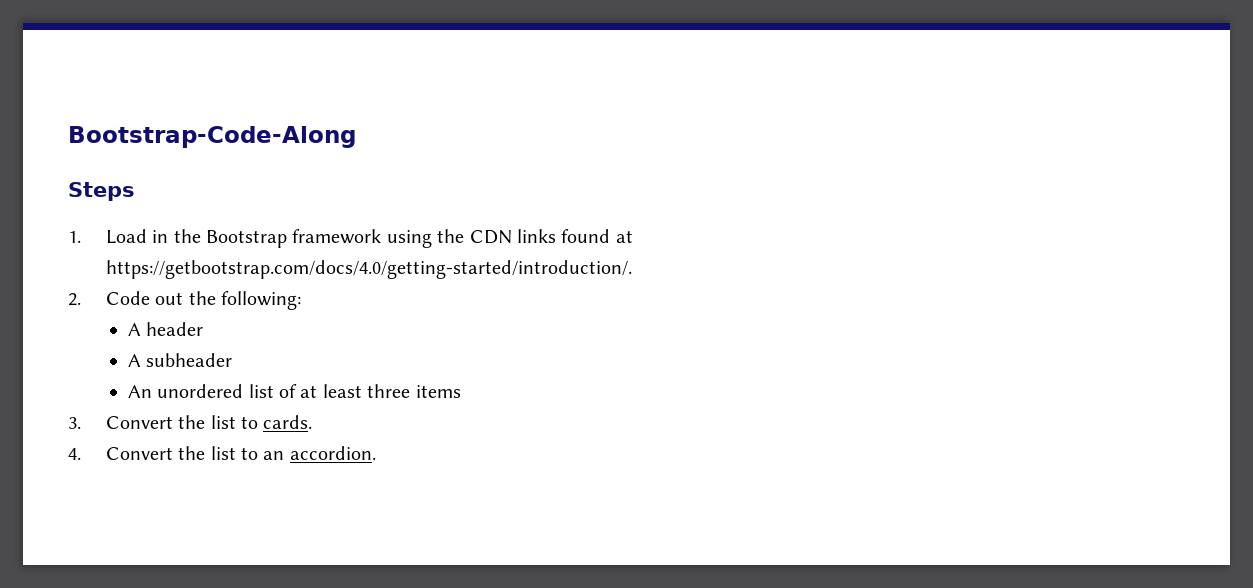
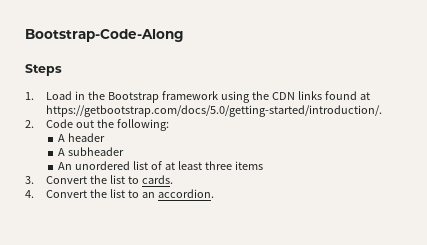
- 1. Load in the Bootstrap framework using the CDN links found at https://getbootstrap.com/docs/4.0/getting-started/introduction/.
+ 1. Load in the Bootstrap framework using the CDN links found at https://getbootstrap.com/docs/5.0/getting-started/introduction/.

